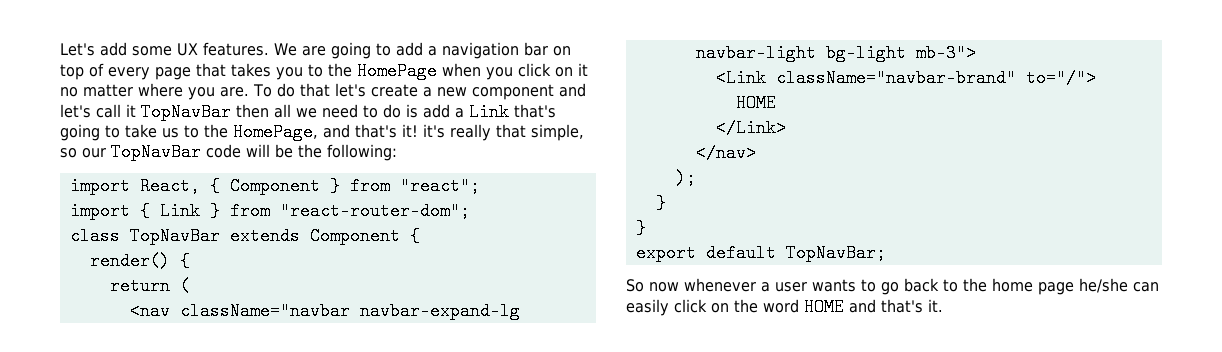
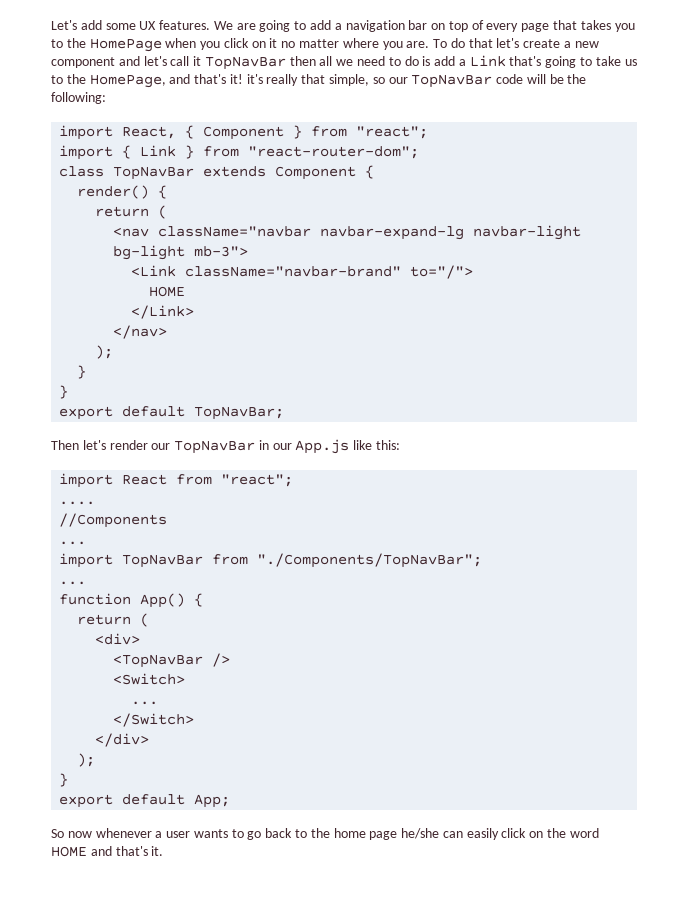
+ Then let's render our TopNavBar in our App.js like this:
+ import React from "react";
+ ....
+ //Components
+ ...
+ import TopNavBar from "./Components/TopNavBar";
+ ...
+ function App() {
+ return (
+ <div>
+ <TopNavBar />
+ <Switch>
+ ...
+ </Switch>
+ </div>
+ );
+ }
+ export default App;

